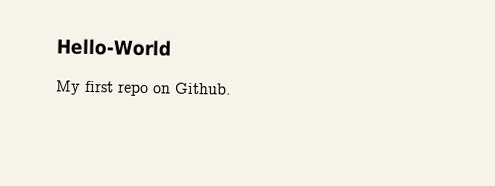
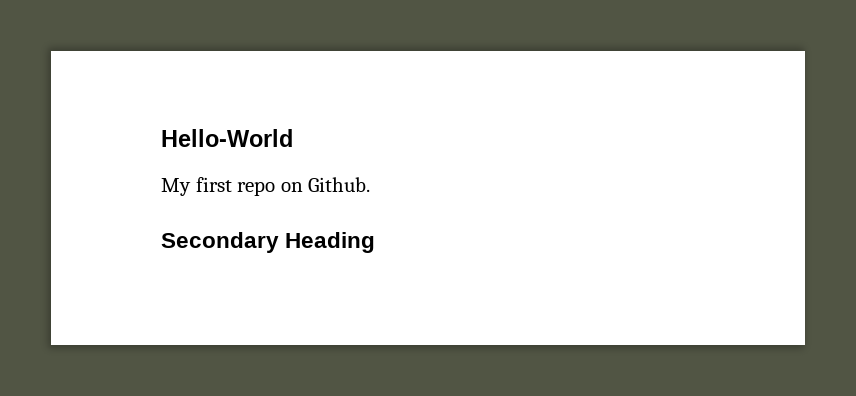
+ Secondary Heading

